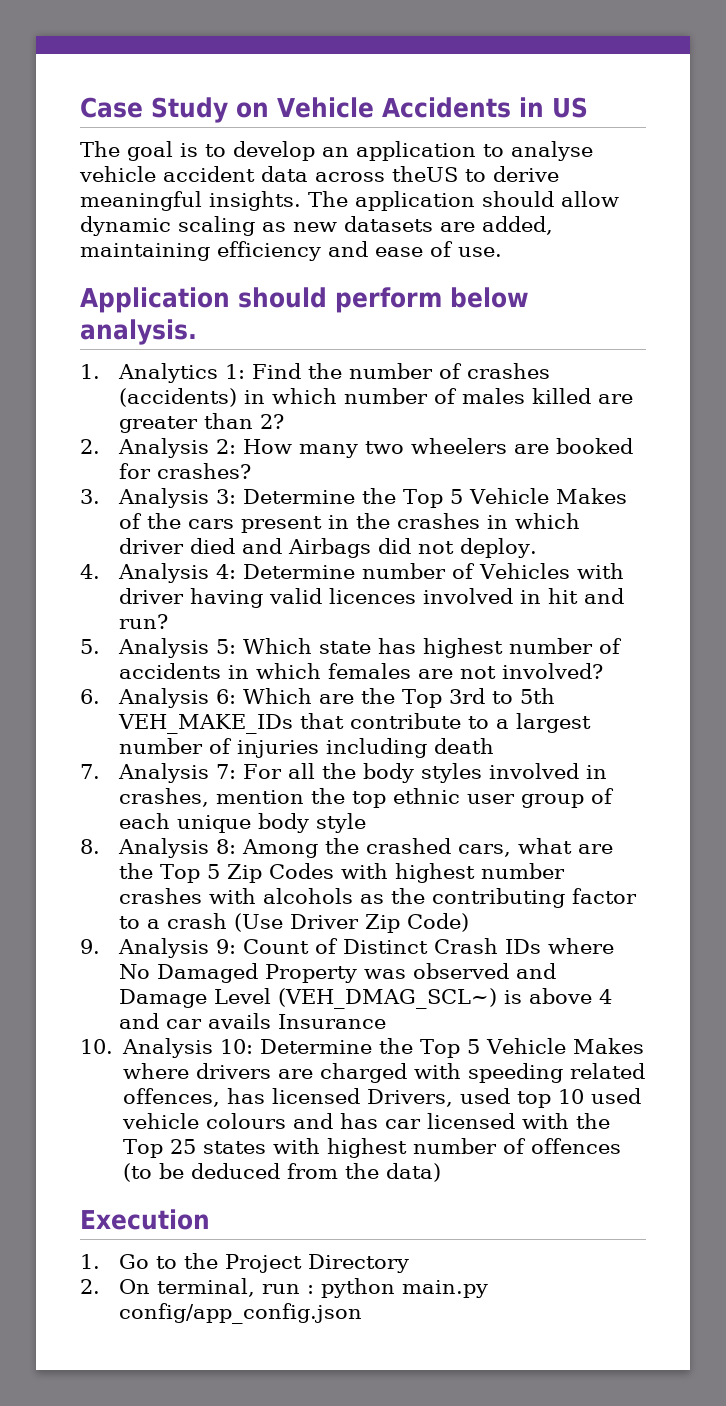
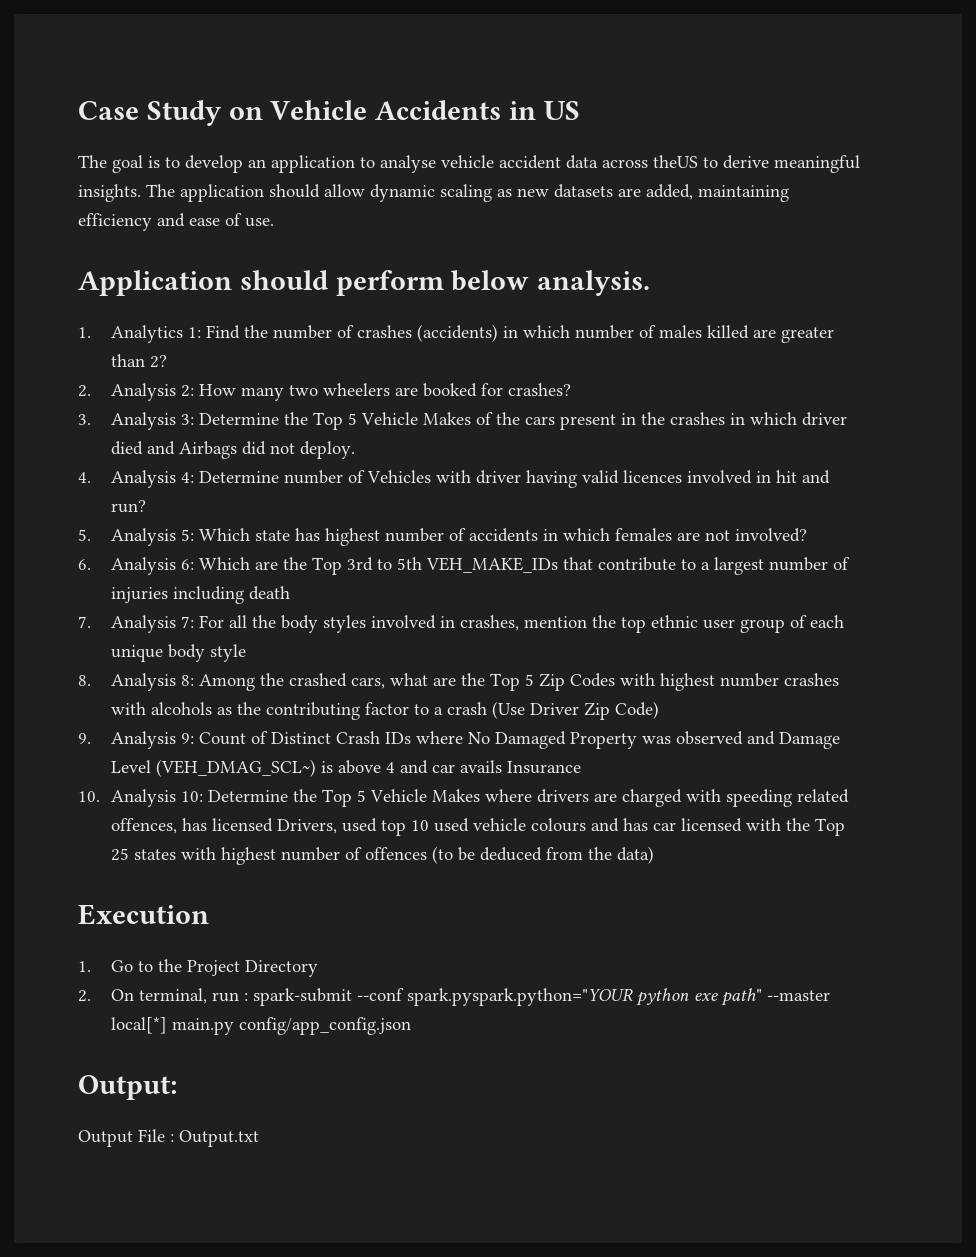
- 2. On terminal, run : python main.py config/app_config.json
+ 2. On terminal, run : spark-submit --conf spark.pyspark.python="YOUR python exe path" --master local[*] main.py config/app_config.json
+ Output:
+ Output File : Output.txt

